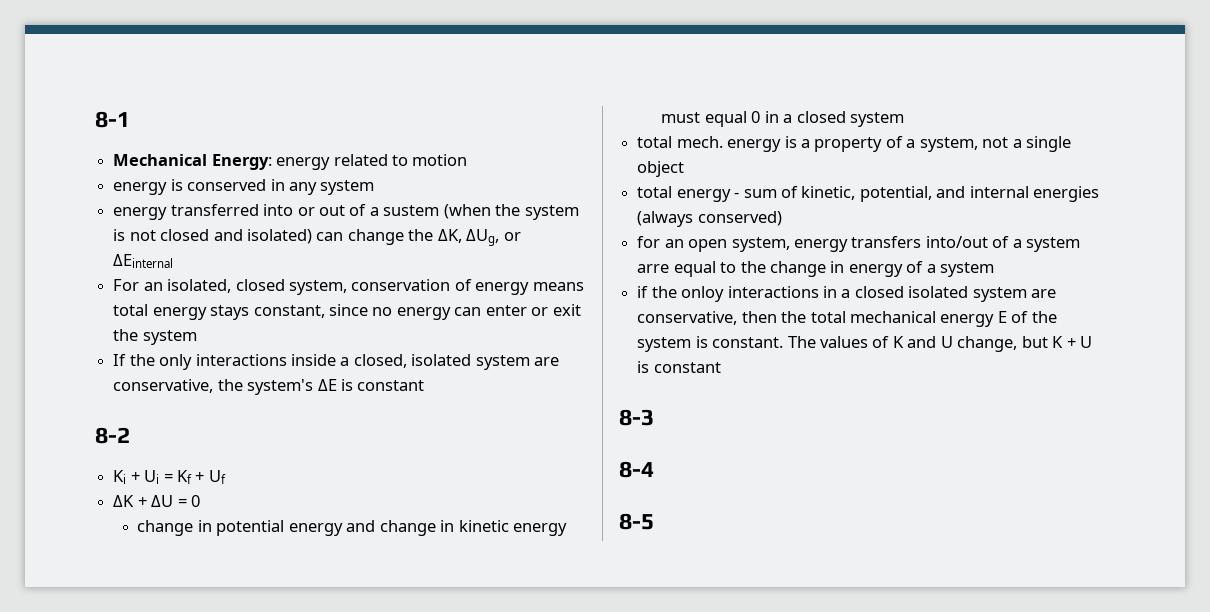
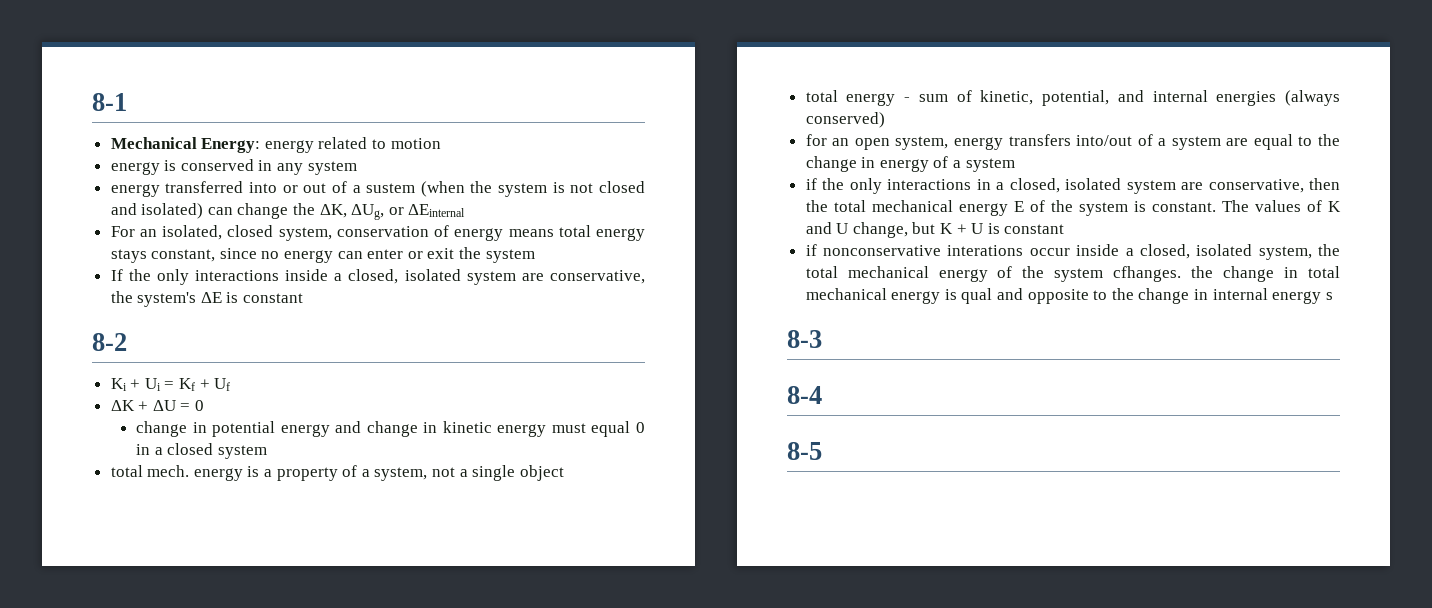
- for an open system, energy transfers into/out of a system arre equal to the change in energy of a system
+ for an open system, energy transfers into/out of a system are equal to the change in energy of a system
- if the onloy interactions in a closed isolated system are conservative, then the total mechanical energy E of the system is constant.
+ if the only interactions in a closed, isolated system are conservative, then the total mechanical energy E of the system is constant.
+ if nonconservative interations occur inside a closed, isolated system, the total mechanical energy of the system cfhanges. the change in total mechanical energy is qual and opposite to the change in internal energy s

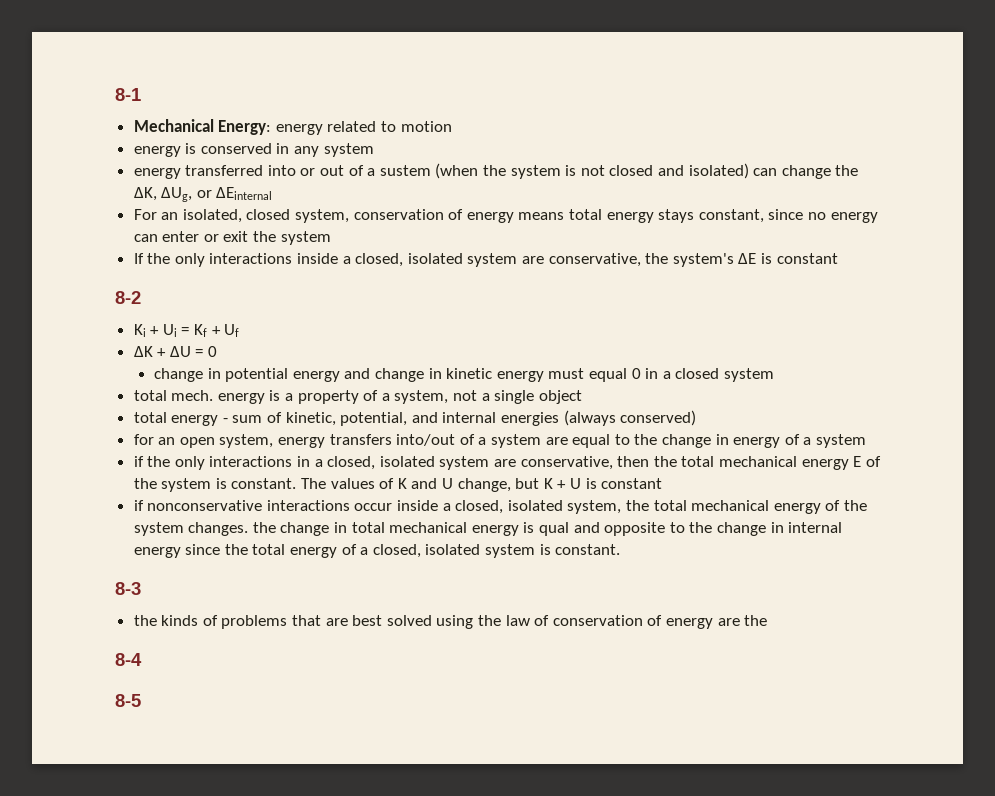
- if nonconservative interations occur inside a closed, isolated system, the total mechanical energy of the system cfhanges. the change in total mechanical energy is qual and opposite to the change in internal energy s
+ if nonconservative interactions occur inside a closed, isolated system, the total mechanical energy of the system changes. the change in total mechanical energy is qual and opposite to the change in internal energy since the total energy of a closed, isolated system is constant.
  8-3
+ the kinds of problems that are best solved using the law of conservation of energy are the

